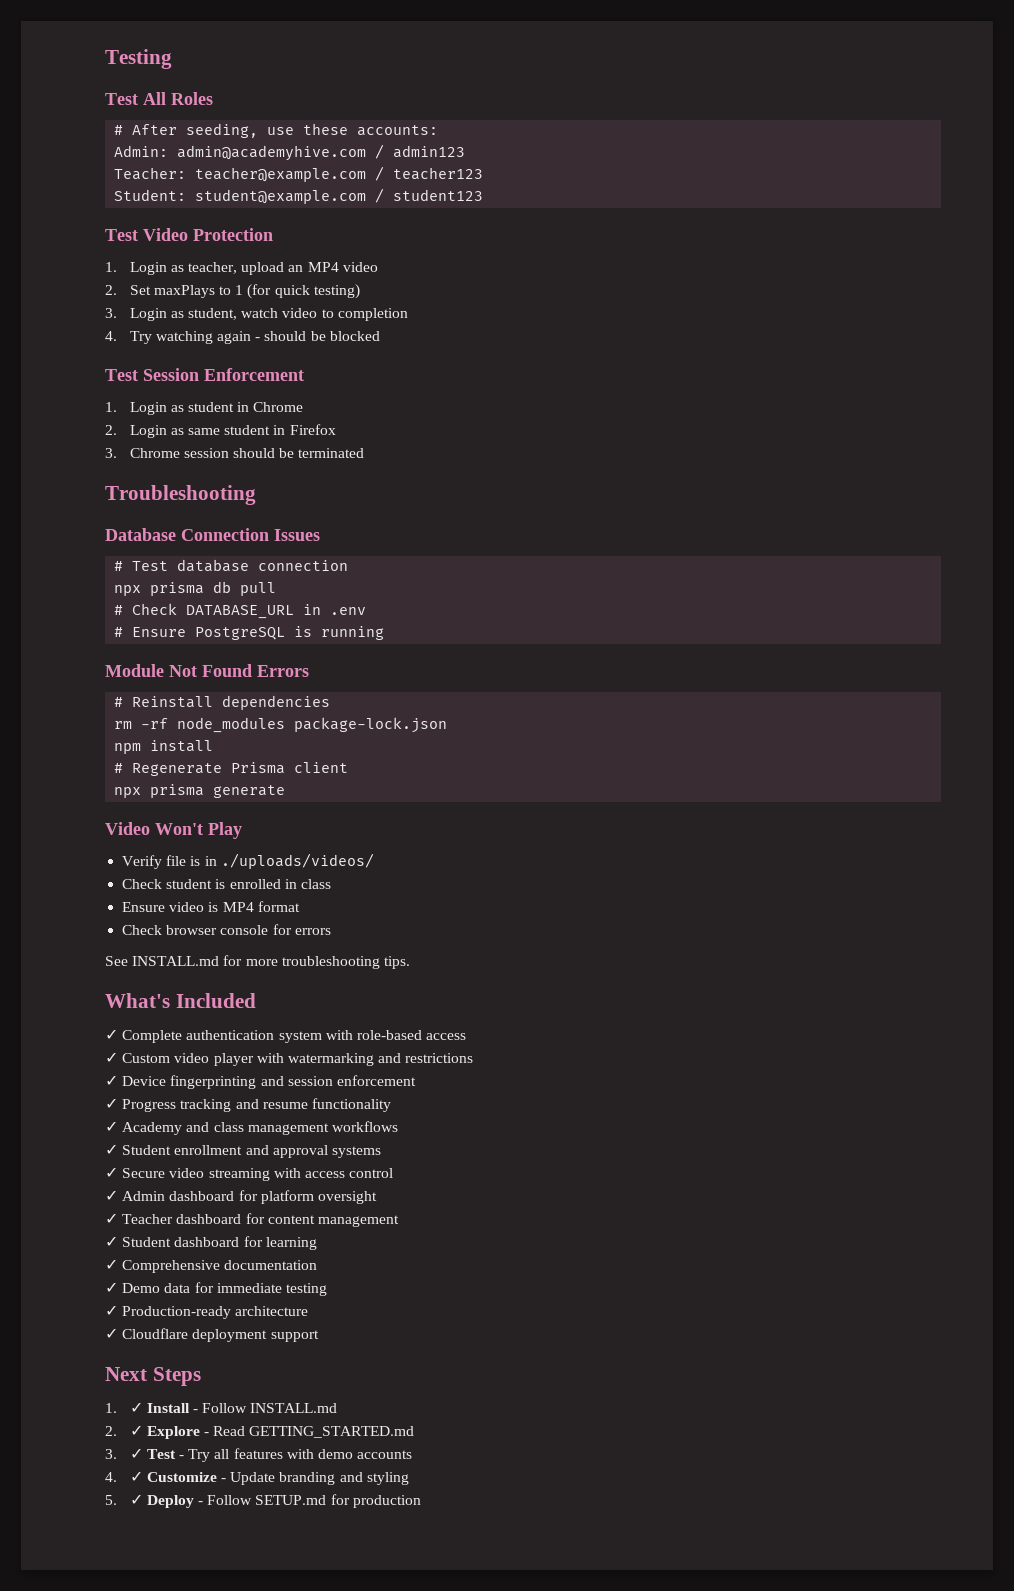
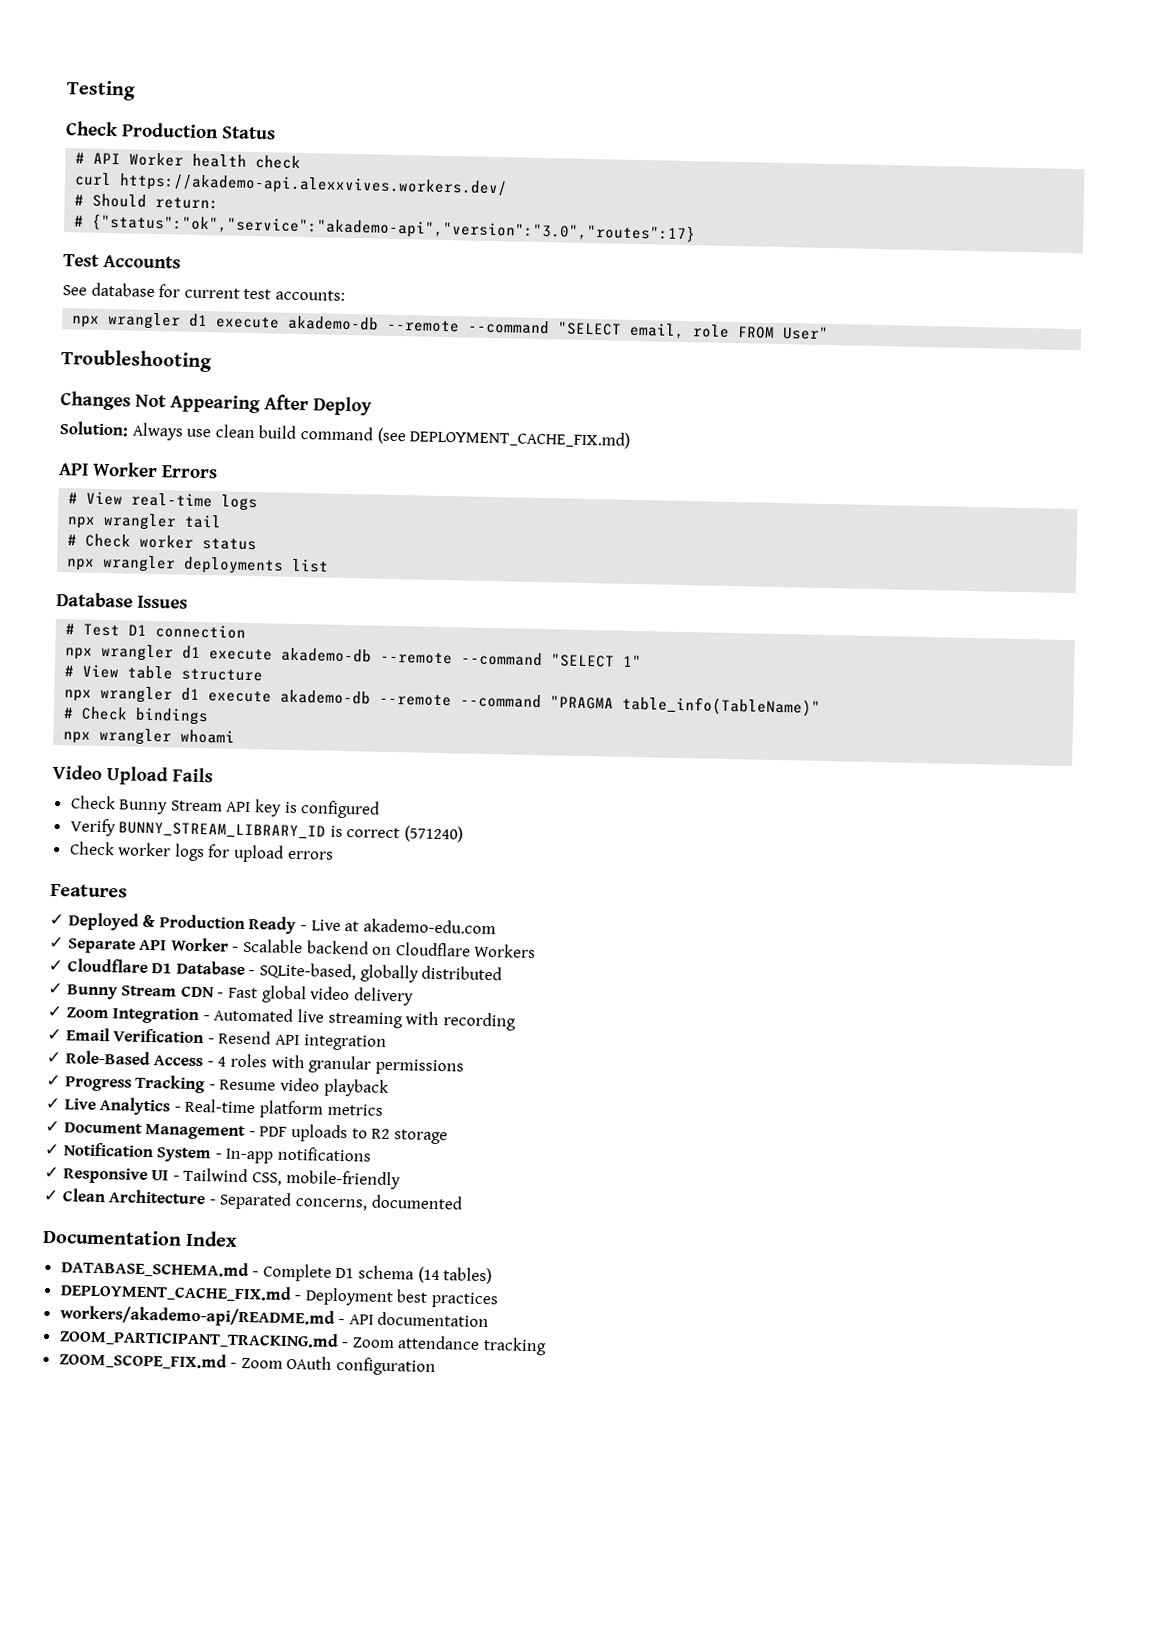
- Test All Roles
- # After seeding, use these accounts:
- Admin: admin@academyhive.com / admin123
- Teacher: teacher@example.com / teacher123
- Student: student@example.com / student123
- Test Video Protection
- 1. Login as teacher, upload an MP4 video
- 2. Set maxPlays to 1 (for quick testing)
- 3. Login as student, watch video to completion
- 4. Try watching again - should be blocked
- Test Session Enforcement
- 1. Login as student in Chrome
- 2. Login as same student in Firefox
- 3. Chrome session should be terminated
+ Check Production Status
+ # API Worker health check
+ curl https://akademo-api.alexxvives.workers.dev/
+ # Should return:
+ # {"status":"ok","service":"akademo-api","version":"3.0","routes":17}
+ Test Accounts
+ See database for current test accounts:
+ npx wrangler d1 execute akademo-db --remote --command "SELECT email, role FROM User"
  Troubleshooting
- Database Connection Issues
+ Changes Not Appearing After Deploy
+ Solution: Always use clean build command (see DEPLOYMENT_CACHE_FIX.md)
+ API Worker Errors
+ # View real-time logs
+ npx wrangler tail
+ # Check worker status
+ npx wrangler deployments list
+ Database Issues
- # Test database connection
+ # Test D1 connection
- npx prisma db pull
- # Check DATABASE_URL in .env
- # Ensure PostgreSQL is running
- Module Not Found Errors
- # Reinstall dependencies
- rm -rf node_modules package-lock.json
- npm install
- # Regenerate Prisma client
- npx prisma generate
- Video Won't Play
- Verify file is in ./uploads/videos/
- Check student is enrolled in class
- Ensure video is MP4 format
- Check browser console for errors
- See INSTALL.md for more troubleshooting tips.
- What's Included
- ✓ Complete authentication system with role-based access
- ✓ Custom video player with watermarking and restrictions
- ✓ Device fingerprinting and session enforcement
- ✓ Progress tracking and resume functionality
- ✓ Academy and class management workflows
- ✓ Student enrollment and approval systems
- ✓ Secure video streaming with access control
- ✓ Admin dashboard for platform oversight
- ✓ Teacher dashboard for content management
- ✓ Student dashboard for learning
- ✓ Comprehensive documentation
- ✓ Demo data for immediate testing
- ✓ Production-ready architecture
- ✓ Cloudflare deployment support
- Next Steps
- 1. ✓ Install - Follow INSTALL.md
- 2. ✓ Explore - Read GETTING_STARTED.md
- 3. ✓ Test - Try all features with demo accounts
- 4. ✓ Customize - Update branding and styling
- 5. ✓ Deploy - Follow SETUP.md for production
+ npx wrangler d1 execute akademo-db --remote --command "SELECT 1"
+ # View table structure
+ npx wrangler d1 execute akademo-db --remote --command "PRAGMA table_info(TableName)"
+ # Check bindings
+ npx wrangler whoami
+ Video Upload Fails
+ Check Bunny Stream API key is configured
+ Verify BUNNY_STREAM_LIBRARY_ID is correct (571240)
+ Check worker logs for upload errors
+ Features
+ ✓ Deployed & Production Ready - Live at akademo-edu.com
+ ✓ Separate API Worker - Scalable backend on Cloudflare Workers
+ ✓ Cloudflare D1 Database - SQLite-based, globally distributed
+ ✓ Bunny Stream CDN - Fast global video delivery
+ ✓ Zoom Integration - Automated live streaming with recording
+ ✓ Email Verification - Resend API integration
+ ✓ Role-Based Access - 4 roles with granular permissions
+ ✓ Progress Tracking - Resume video playback
+ ✓ Live Analytics - Real-time platform metrics
+ ✓ Document Management - PDF uploads to R2 storage
+ ✓ Notification System - In-app notifications
+ ✓ Responsive UI - Tailwind CSS, mobile-friendly
+ ✓ Clean Architecture - Separated concerns, documented
+ Documentation Index
+ DATABASE_SCHEMA.md - Complete D1 schema (14 tables)
+ DEPLOYMENT_CACHE_FIX.md - Deployment best practices
+ workers/akademo-api/README.md - API documentation
+ ZOOM_PARTICIPANT_TRACKING.md - Zoom attendance tracking
+ ZOOM_SCOPE_FIX.md - Zoom OAuth configuration

